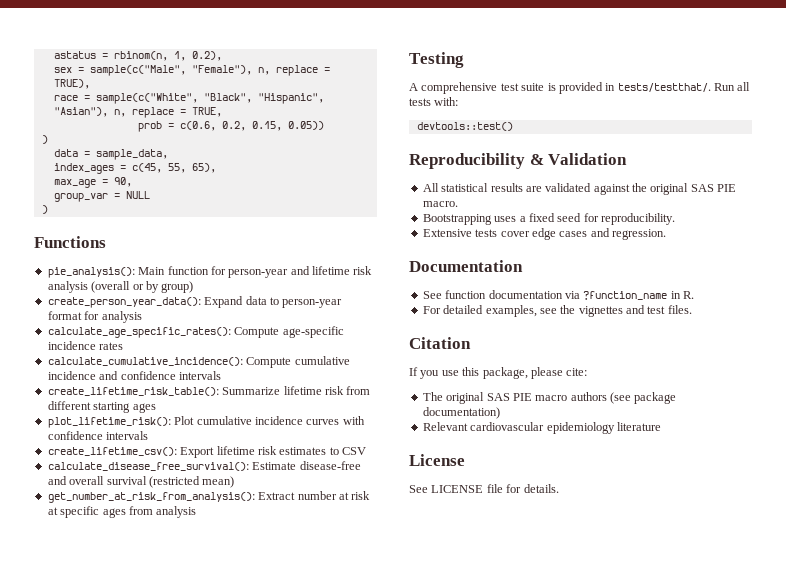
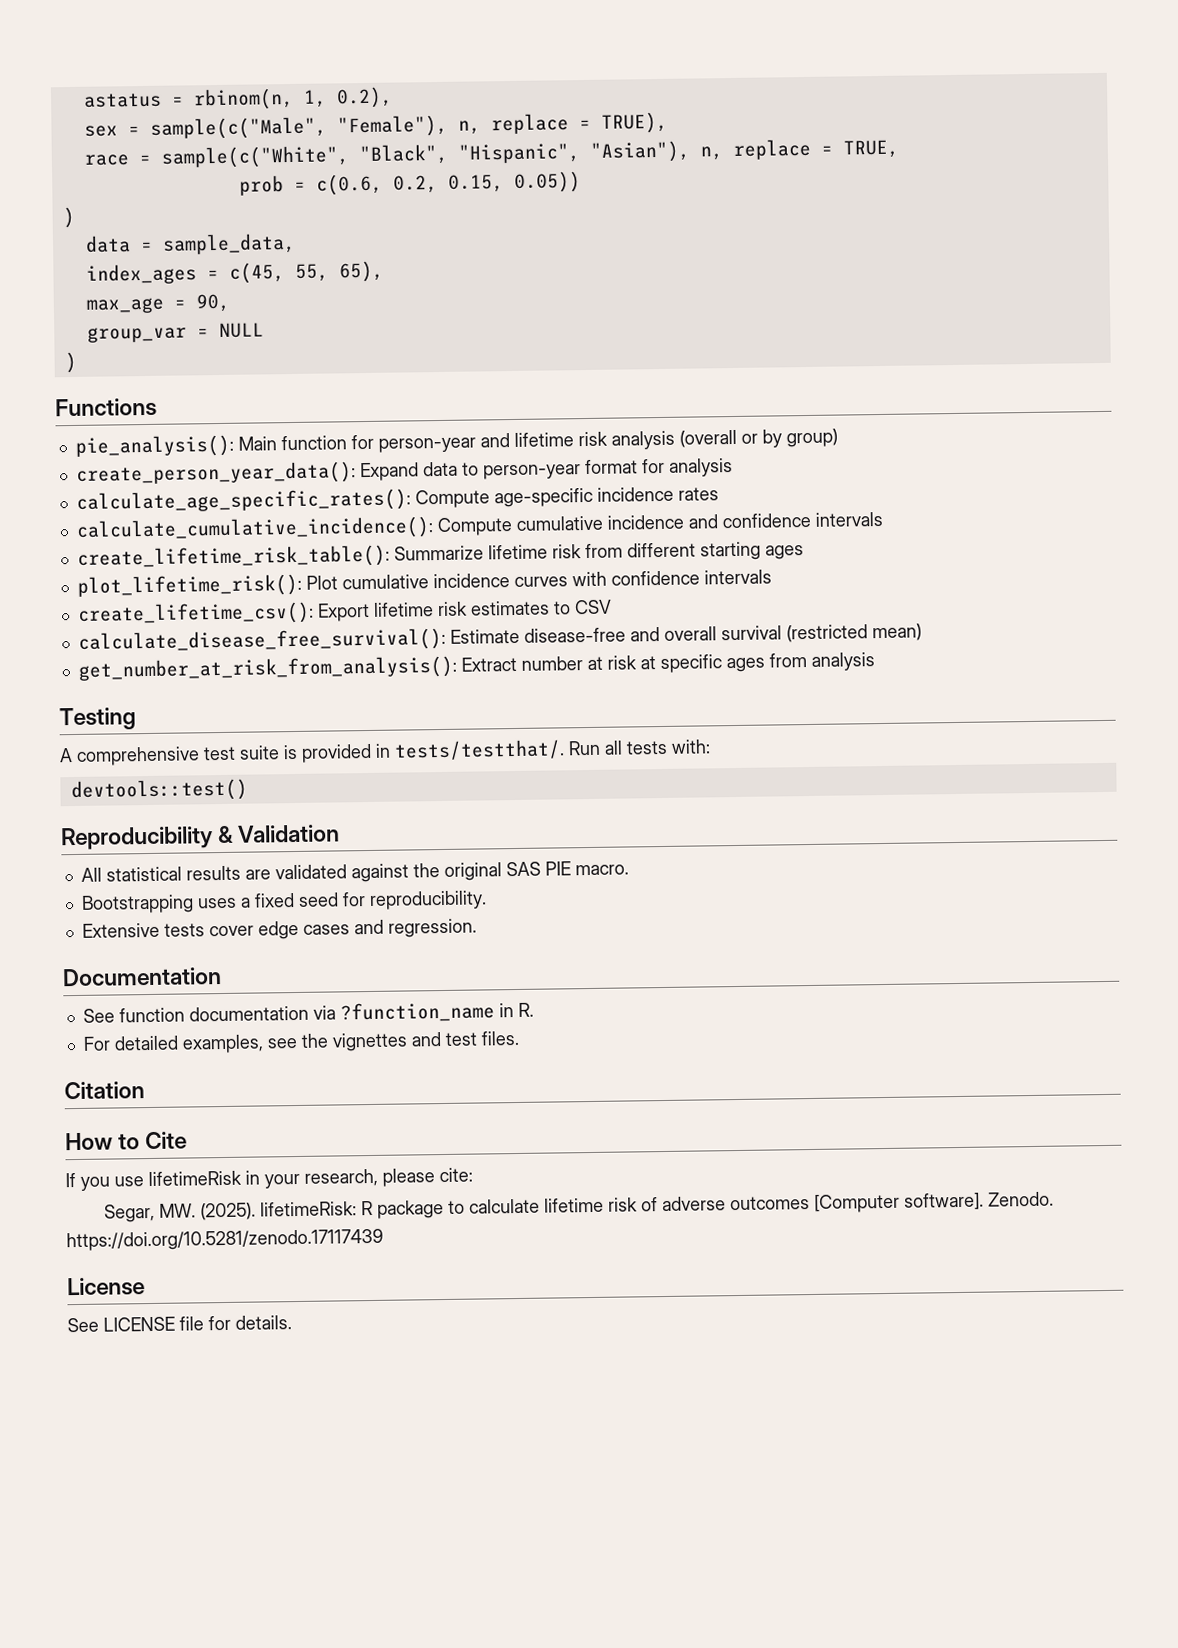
+ How to Cite
- If you use this package, please cite:
- The original SAS PIE macro authors (see package documentation)
- Relevant cardiovascular epidemiology literature
+ If you use lifetimeRisk in your research, please cite:
+ Segar, MW. (2025). lifetimeRisk: R package to calculate lifetime risk of adverse outcomes [Computer software]. Zenodo. https://doi.org/10.5281/zenodo.17117439

